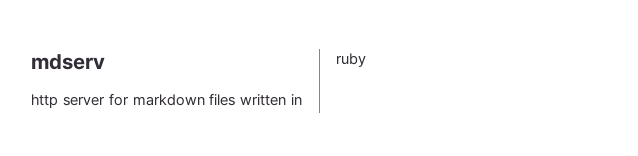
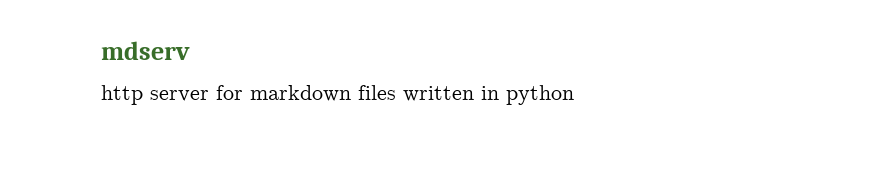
- http server for markdown files written in ruby
+ http server for markdown files written in python

